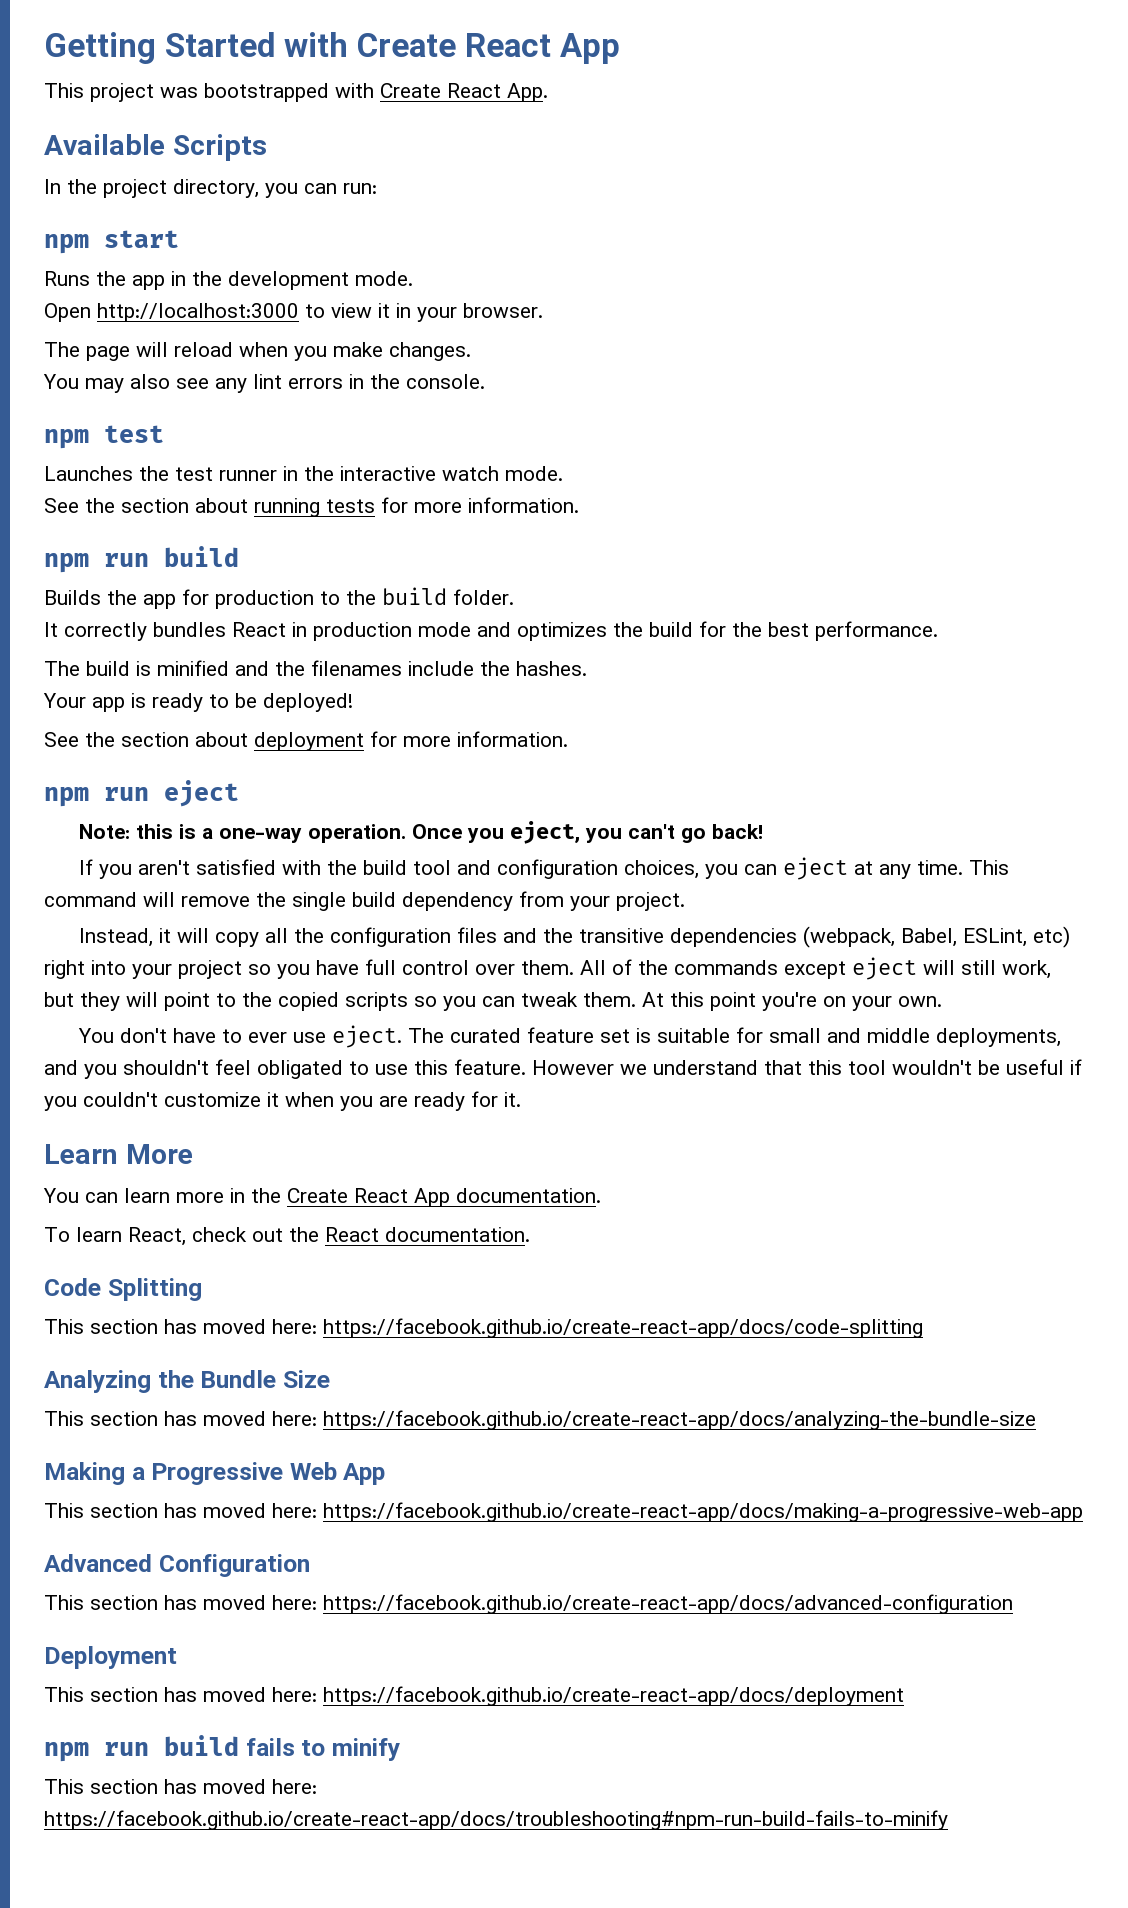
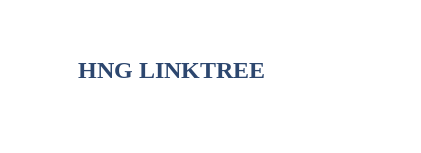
- Getting Started with Create React App
- This project was bootstrapped with Create React App.
- Available Scripts
- In the project directory, you can run:
- npm start
- Runs the app in the development mode.
- Open http://localhost:3000 to view it in your browser.
- The page will reload when you make changes.
- You may also see any lint errors in the console.
- npm test
- Launches the test runner in the interactive watch mode.
- See the section about running tests for more information.
- npm run build
- Builds the app for production to the build folder.
- It correctly bundles React in production mode and optimizes the build for the best performance.
- The build is minified and the filenames include the hashes.
- Your app is ready to be deployed!
- See the section about deployment for more information.
- npm run eject
- Note: this is a one-way operation. Once you eject, you can't go back!
- If you aren't satisfied with the build tool and configuration choices, you can eject at any time. This command will remove the single build dependency from your project.
- Instead, it will copy all the configuration files and the transitive dependencies (webpack, Babel, ESLint, etc) right into your project so you have full control over them. All of the commands except eject will still work, but they will point to the copied scripts so you can tweak them. At this point you're on your own.
- You don't have to ever use eject. The curated feature set is suitable for small and middle deployments, and you shouldn't feel obligated to use this feature. However we understand that this tool wouldn't be useful if you couldn't customize it when you are ready for it.
- Learn More
- You can learn more in the Create React App documentation.
- To learn React, check out the React documentation.
- Code Splitting
- This section has moved here: https://facebook.github.io/create-react-app/docs/code-splitting
- Analyzing the Bundle Size
- This section has moved here: https://facebook.github.io/create-react-app/docs/analyzing-the-bundle-size
- Making a Progressive Web App
- This section has moved here: https://facebook.github.io/create-react-app/docs/making-a-progressive-web-app
- Advanced Configuration
- This section has moved here: https://facebook.github.io/create-react-app/docs/advanced-configuration
- Deployment
- This section has moved here: https://facebook.github.io/create-react-app/docs/deployment
- npm run build fails to minify
- This section has moved here: https://facebook.github.io/create-react-app/docs/troubleshooting#npm-run-build-fails-to-minify
+ HNG LINKTREE

